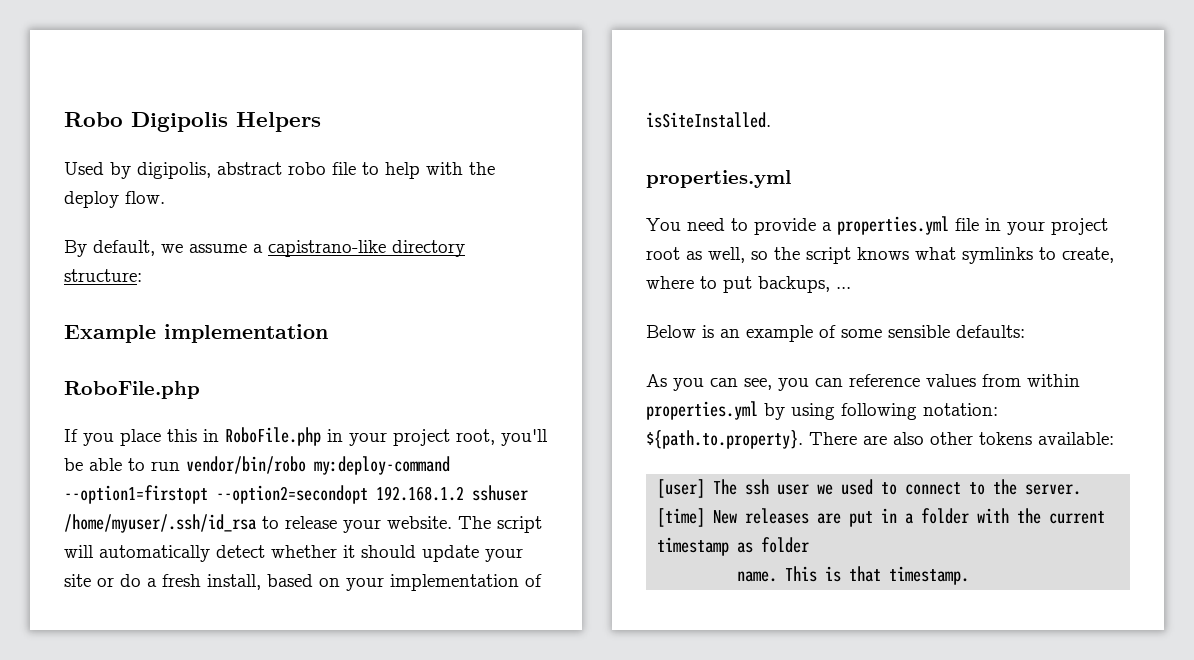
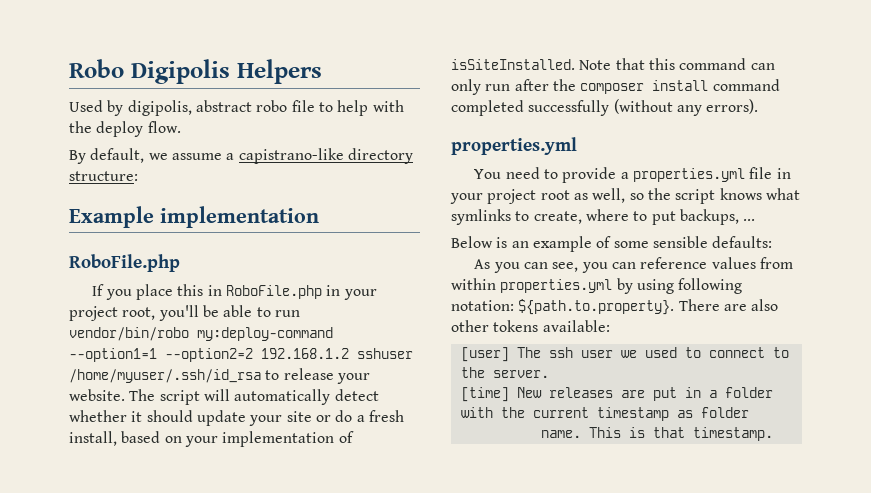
- If you place this in RoboFile.php in your project root, you'll be able to run vendor/bin/robo my:deploy-command --option1=firstopt --option2=secondopt 192.168.1.2 sshuser /home/myuser/.ssh/id_rsa to release your website.
+ If you place this in RoboFile.php in your project root, you'll be able to run vendor/bin/robo my:deploy-command --option1=1 --option2=2 192.168.1.2 sshuser /home/myuser/.ssh/id_rsa to release your website.
+ Note that this command can only run after the composer install command completed successfully (without any errors).

